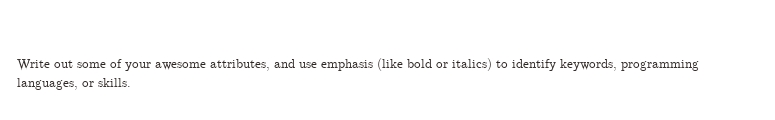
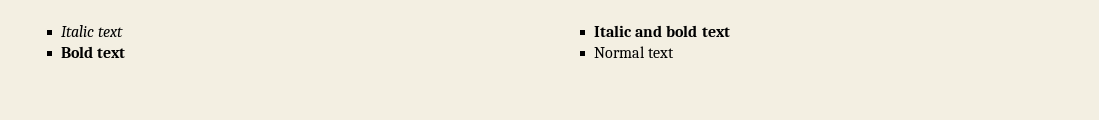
- Write out some of your awesome attributes, and use emphasis (like bold or italics) to identify keywords, programming languages, or skills.
+ Italic text
+ Bold text
+ Italic and bold text
+ Normal text

